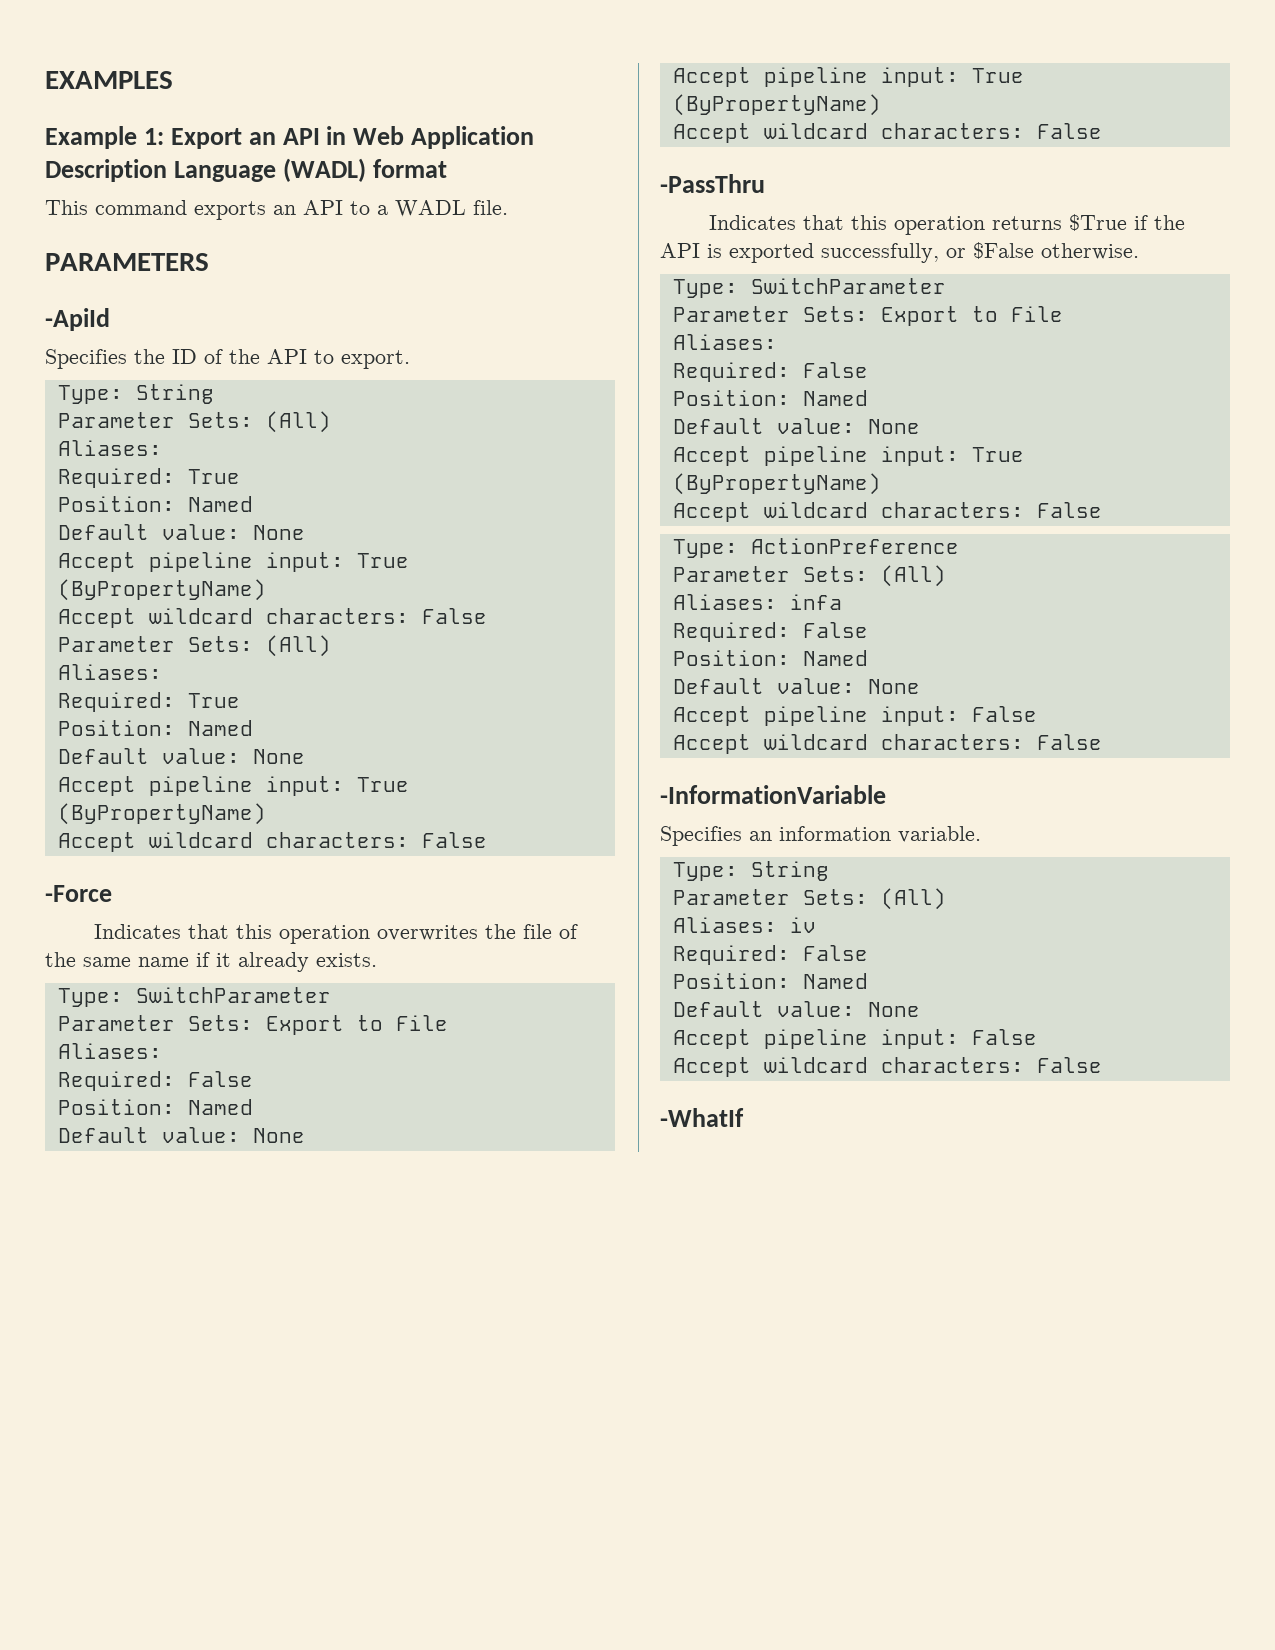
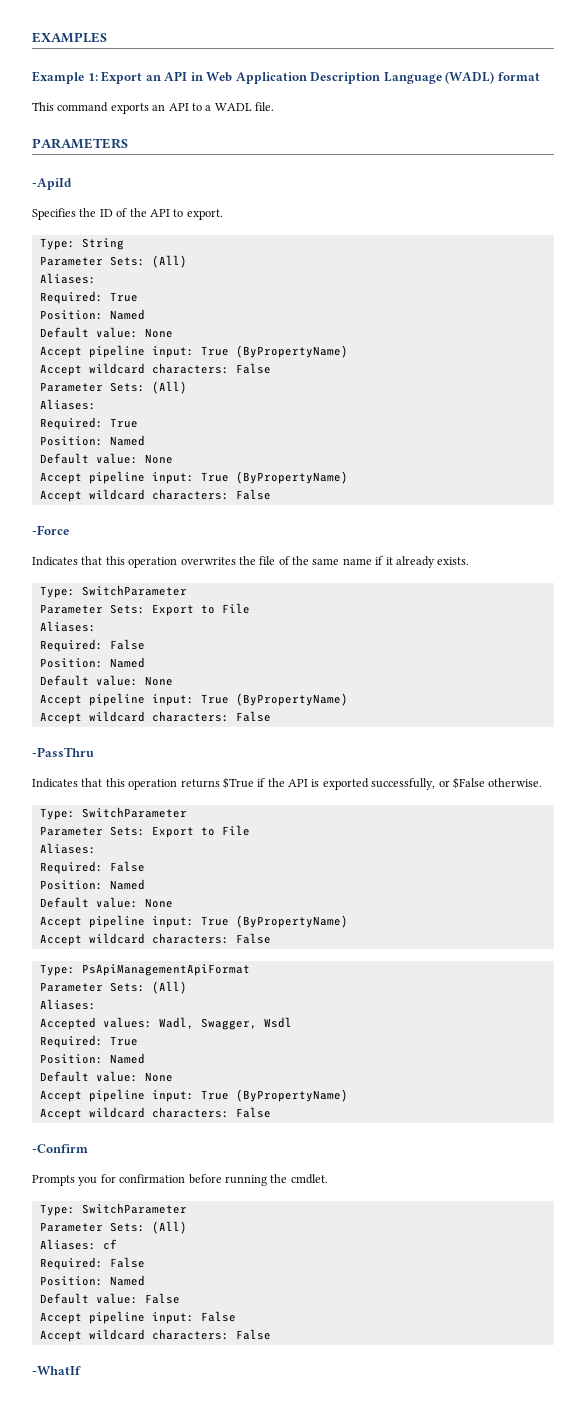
- Type: ActionPreference
+ Type: PsApiManagementApiFormat
  Parameter Sets: (All)
- Aliases: infa
+ Aliases:
+ Accepted values: Wadl, Swagger, Wsdl
+ Required: True
+ Position: Named
+ Default value: None
+ Accept pipeline input: True (ByPropertyName)
+ Accept wildcard characters: False
+ -Confirm
+ Prompts you for confirmation before running the cmdlet.
+ Type: SwitchParameter
+ Parameter Sets: (All)
+ Aliases: cf
  Required: False
  Position: Named
- Default value: None
- Accept pipeline input: False
- Accept wildcard characters: False
- -InformationVariable
- Specifies an information variable.
- Type: String
- Parameter Sets: (All)
- Aliases: iv
- Required: False
- Position: Named
- Default value: None
+ Default value: False

